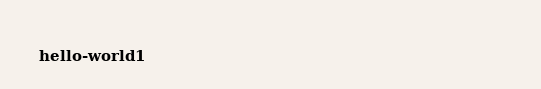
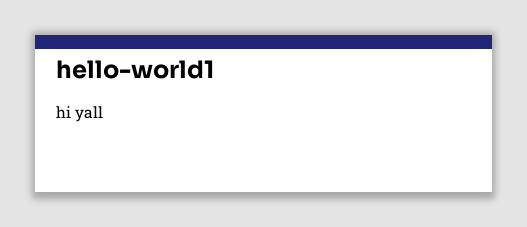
+ hi yall

